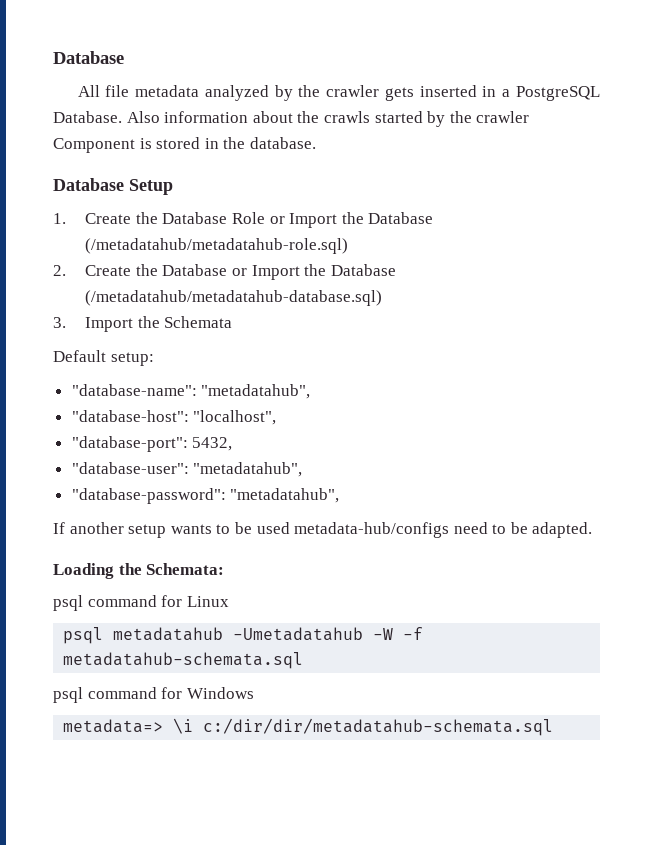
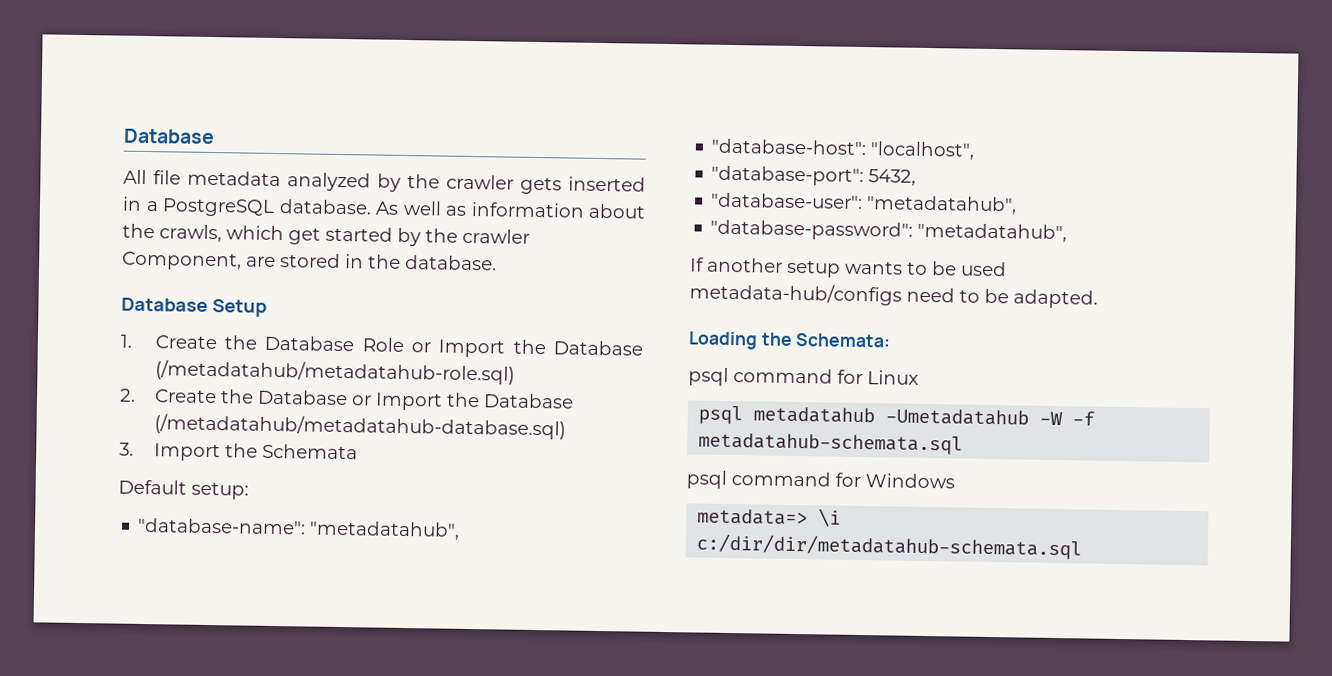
- All file metadata analyzed by the crawler gets inserted in a PostgreSQL Database. Also information about the crawls started by the crawler Component is stored in the database.
+ All file metadata analyzed by the crawler gets inserted in a PostgreSQL database. As well as information about the crawls, which get started by the crawler Component, are stored in the database.

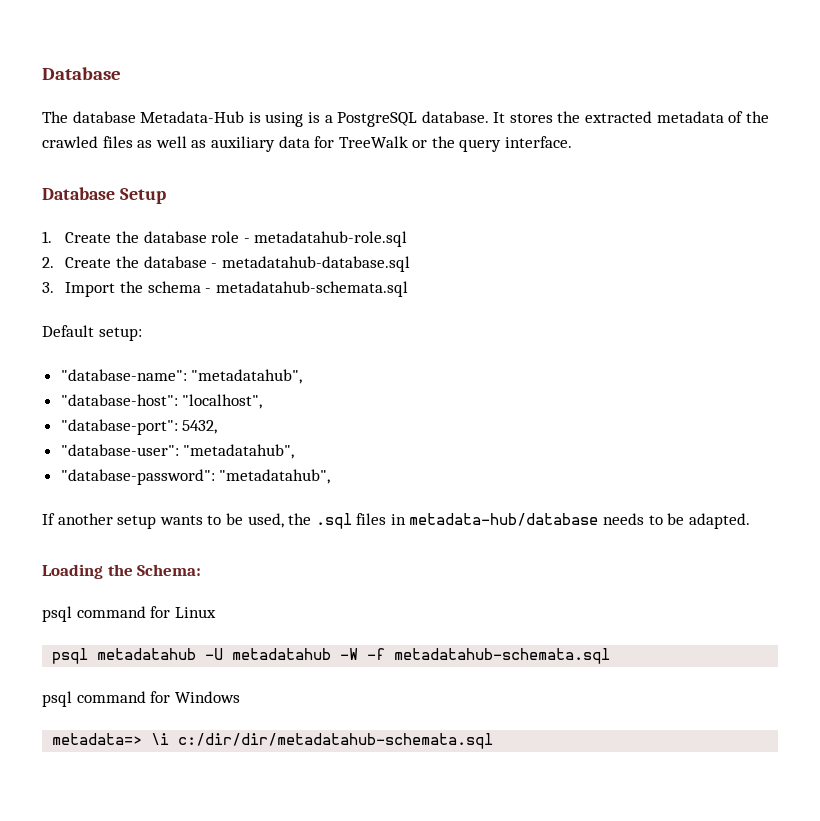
- All file metadata analyzed by the crawler gets inserted in a PostgreSQL database. As well as information about the crawls, which get started by the crawler Component, are stored in the database.
+ The database Metadata-Hub is using is a PostgreSQL database. It stores the extracted metadata of the crawled files as well as auxiliary data for TreeWalk or the query interface.
- 1. Create the Database Role or Import the Database (/metadatahub/metadatahub-role.sql)
- 2. Create the Database or Import the Database (/metadatahub/metadatahub-database.sql)
+ 1. Create the database role - metadatahub-role.sql
+ 2. Create the database - metadatahub-database.sql
- 3. Import the Schemata
+ 3. Import the schema - metadatahub-schemata.sql
- If another setup wants to be used metadata-hub/configs need to be adapted.
+ If another setup wants to be used, the .sql files in metadata-hub/database needs to be adapted.
- Loading the Schemata:
+ Loading the Schema:
- psql metadatahub -Umetadatahub -W -f metadatahub-schemata.sql
+ psql metadatahub -U metadatahub -W -f metadatahub-schemata.sql

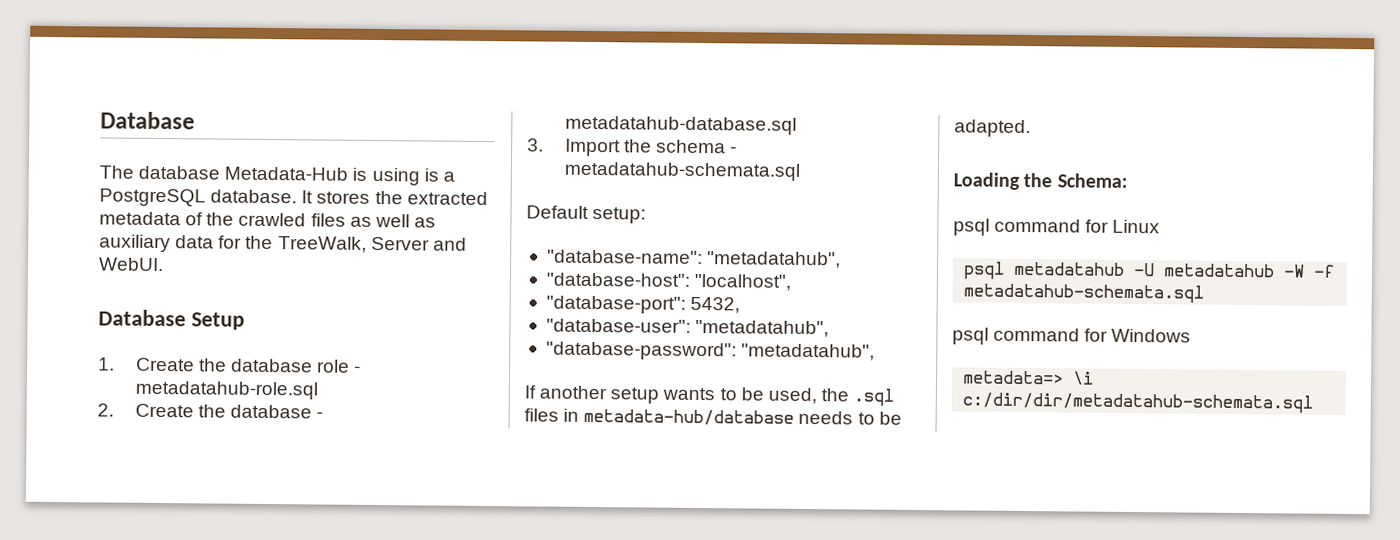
- It stores the extracted metadata of the crawled files as well as auxiliary data for TreeWalk or the query interface.
+ It stores the extracted metadata of the crawled files as well as auxiliary data for the TreeWalk, Server and WebUI.

